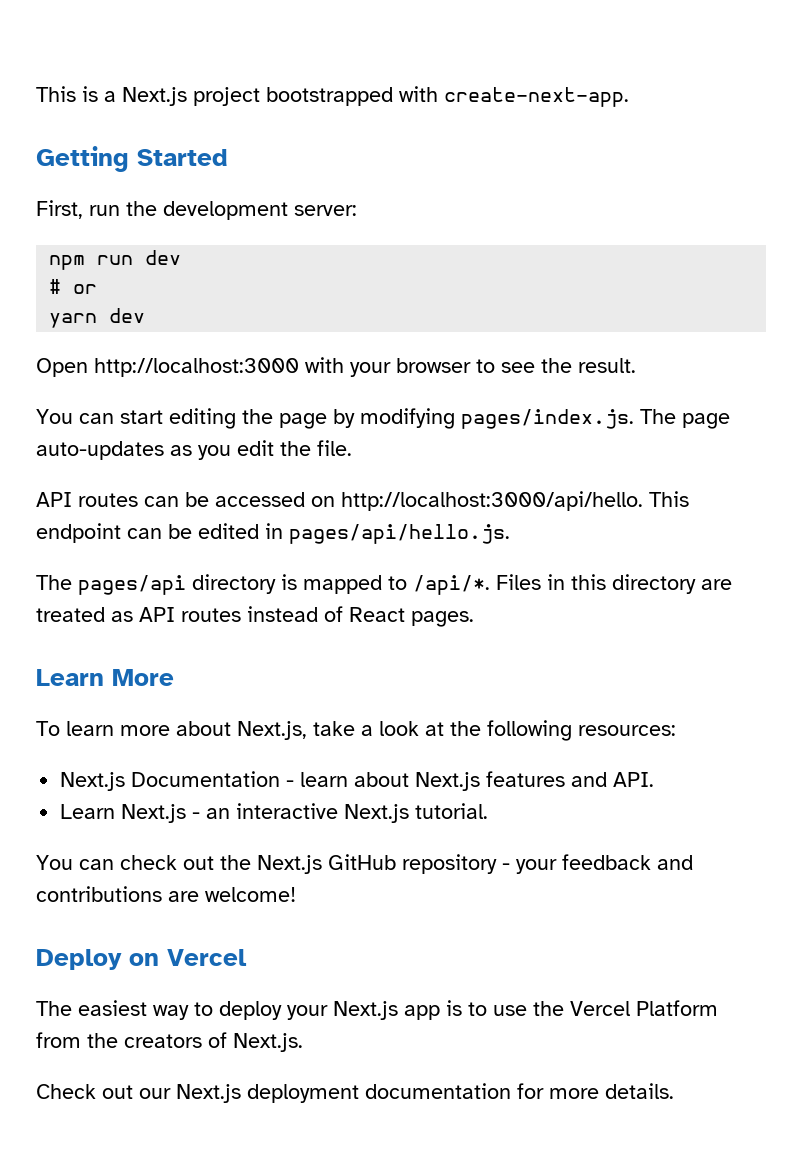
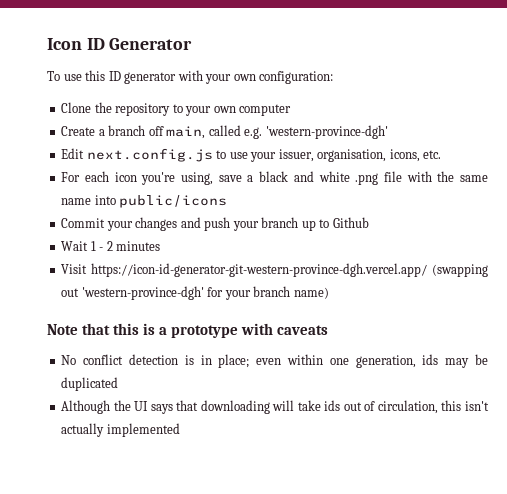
- This is a Next.js project bootstrapped with create-next-app.
- Getting Started
- First, run the development server:
- npm run dev
- # or
- yarn dev
- Open http://localhost:3000 with your browser to see the result.
- You can start editing the page by modifying pages/index.js. The page auto-updates as you edit the file.
- API routes can be accessed on http://localhost:3000/api/hello. This endpoint can be edited in pages/api/hello.js.
- The pages/api directory is mapped to /api/*. Files in this directory are treated as API routes instead of React pages.
- Learn More
- To learn more about Next.js, take a look at the following resources:
- Next.js Documentation - learn about Next.js features and API.
- Learn Next.js - an interactive Next.js tutorial.
- You can check out the Next.js GitHub repository - your feedback and contributions are welcome!
- Deploy on Vercel
- The easiest way to deploy your Next.js app is to use the Vercel Platform from the creators of Next.js.
- Check out our Next.js deployment documentation for more details.
+ Icon ID Generator
+ To use this ID generator with your own configuration:
+ Clone the repository to your own computer
+ Create a branch off main, called e.g. 'western-province-dgh'
+ Edit next.config.js to use your issuer, organisation, icons, etc.
+ For each icon you're using, save a black and white .png file with the same name into public/icons
+ Commit your changes and push your branch up to Github
+ Wait 1 - 2 minutes
+ Visit https://icon-id-generator-git-western-province-dgh.vercel.app/ (swapping out 'western-province-dgh' for your branch name)
+ Note that this is a prototype with caveats
+ No conflict detection is in place; even within one generation, ids may be duplicated
+ Although the UI says that downloading will take ids out of circulation, this isn't actually implemented

